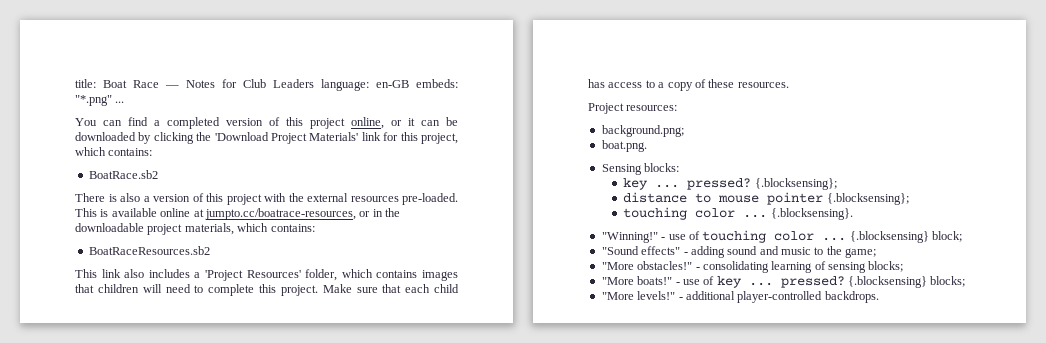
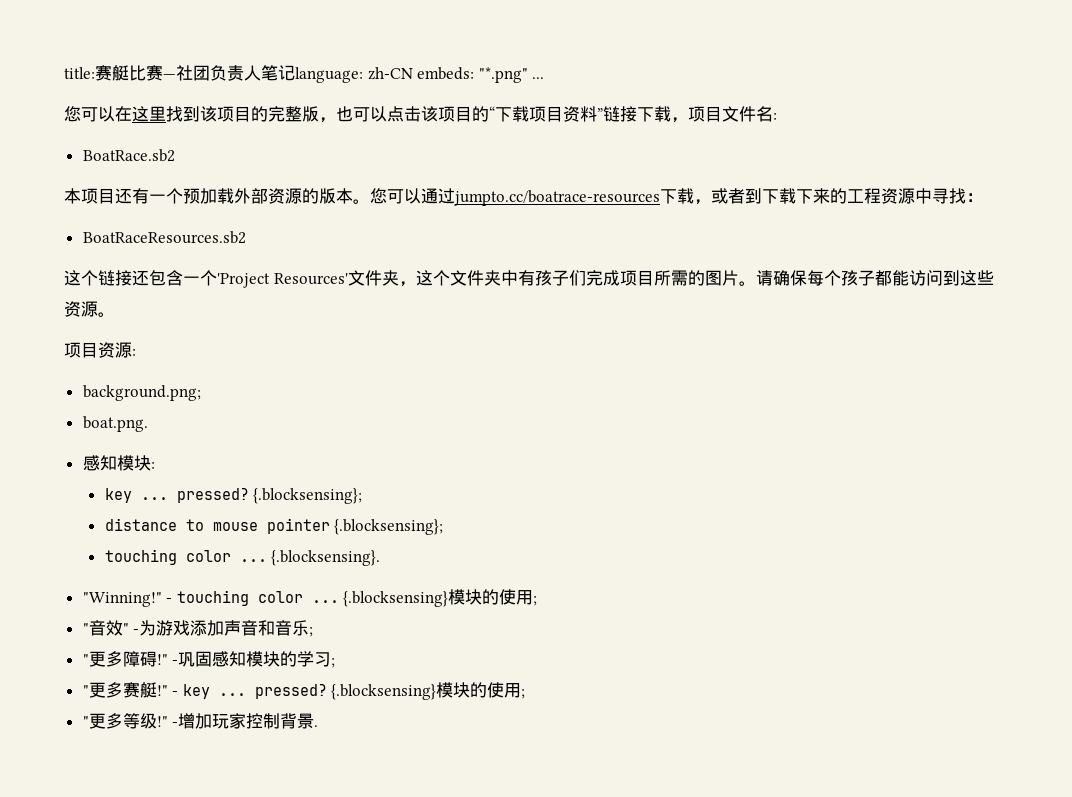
- title: Boat Race — Notes for Club Leaders language: en-GB embeds: "*.png" ...
- You can find a completed version of this project online, or it can be downloaded by clicking the 'Download Project Materials' link for this project, which contains:
+ title:赛艇比赛—社团负责人笔记language: zh-CN embeds: "*.png" ...
+ 您可以在这里找到该项目的完整版，也可以点击该项目的“下载项目资料”链接下载，项目文件名:
  BoatRace.sb2
- There is also a version of this project with the external resources pre-loaded. This is available online at jumpto.cc/boatrace-resources, or in the downloadable project materials, which contains:
+ 本项目还有一个预加载外部资源的版本。您可以通过jumpto.cc/boatrace-resources下载，或者到下载下来的工程资源中寻找：
  BoatRaceResources.sb2
- This link also includes a 'Project Resources' folder, which contains images that children will need to complete this project. Make sure that each child has access to a copy of these resources.
- Project resources:
+ 这个链接还包含一个'Project Resources'文件夹，这个文件夹中有孩子们完成项目所需的图片。请确保每个孩子都能访问到这些资源。
+ 项目资源:
- Sensing blocks:
+ 感知模块:
- - use of touching color ... {.blocksensing} block;
- "Sound effects" - adding sound and music to the game;
- "More obstacles!" - consolidating learning of sensing blocks;
- "More boats!" - use of key ... pressed? {.blocksensing} blocks;
- "More levels!" - additional player-controlled backdrops.
+ - touching color ... {.blocksensing}模块的使用;
+ "音效" -为游戏添加声音和音乐;
+ "更多障碍!" -巩固感知模块的学习;
+ "更多赛艇!" - key ... pressed? {.blocksensing}模块的使用;
+ "更多等级!" -增加玩家控制背景.

